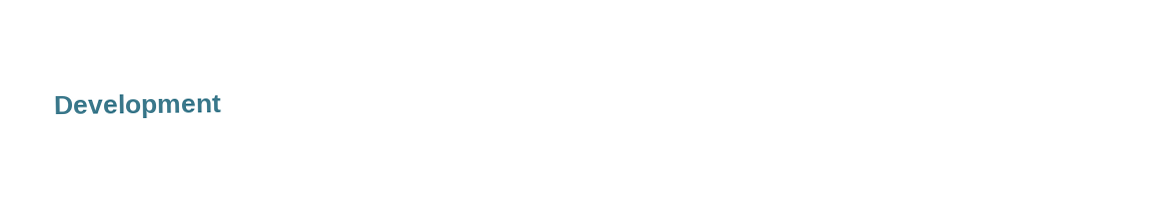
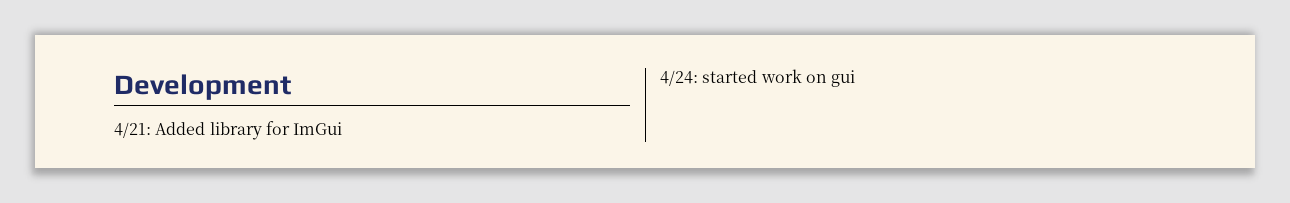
+ 4/21: Added library for ImGui
+ 4/24: started work on gui

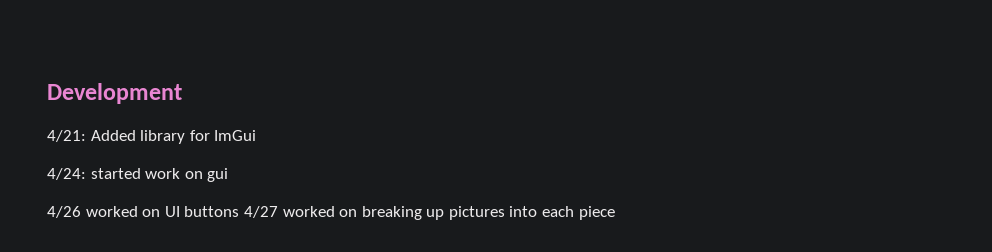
+ 4/26 worked on UI buttons 4/27 worked on breaking up pictures into each piece

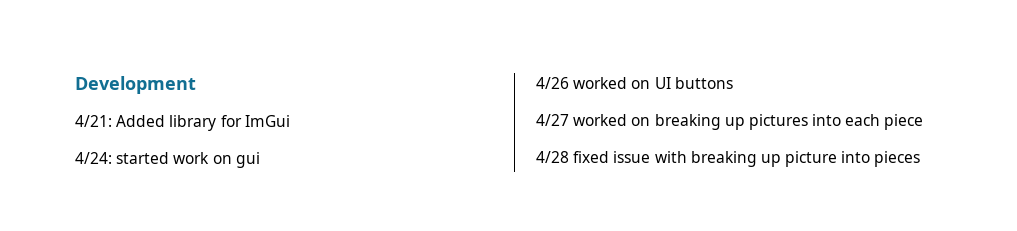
- 4/26 worked on UI buttons 4/27 worked on breaking up pictures into each piece
+ 4/26 worked on UI buttons
+ 4/27 worked on breaking up pictures into each piece
+ 4/28 fixed issue with breaking up picture into pieces

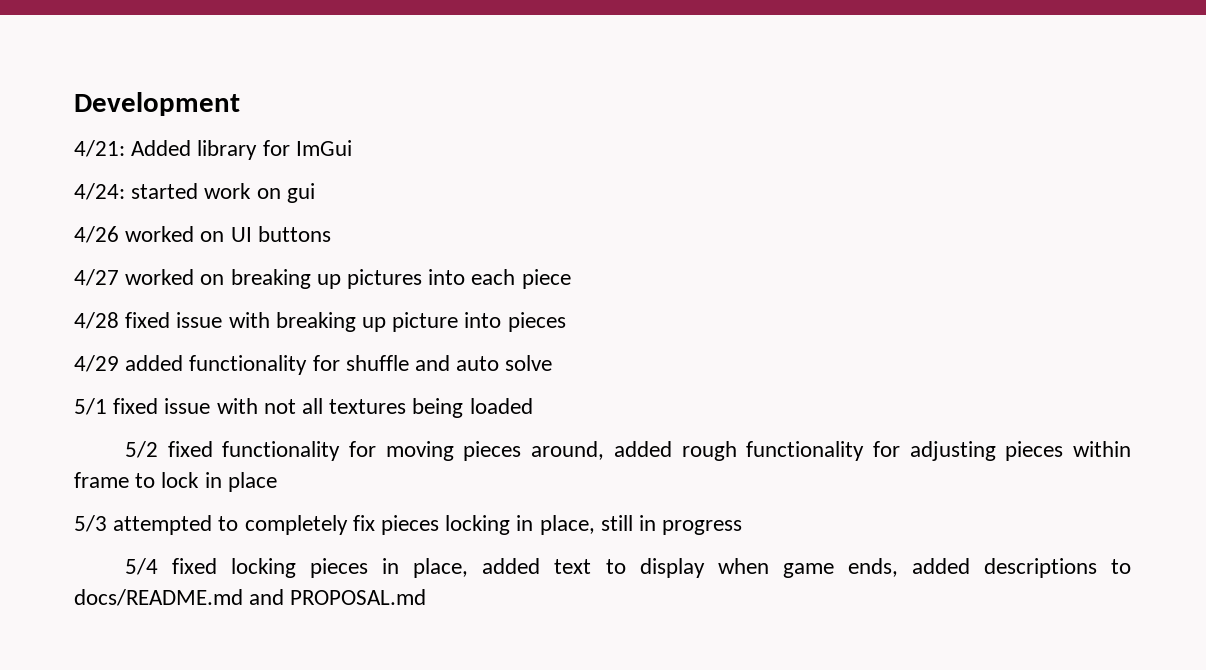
+ 4/29 added functionality for shuffle and auto solve
+ 5/1 fixed issue with not all textures being loaded
+ 5/2 fixed functionality for moving pieces around, added rough functionality for adjusting pieces within frame to lock in place
+ 5/3 attempted to completely fix pieces locking in place, still in progress
+ 5/4 fixed locking pieces in place, added text to display when game ends, added descriptions to docs/README.md and PROPOSAL.md

